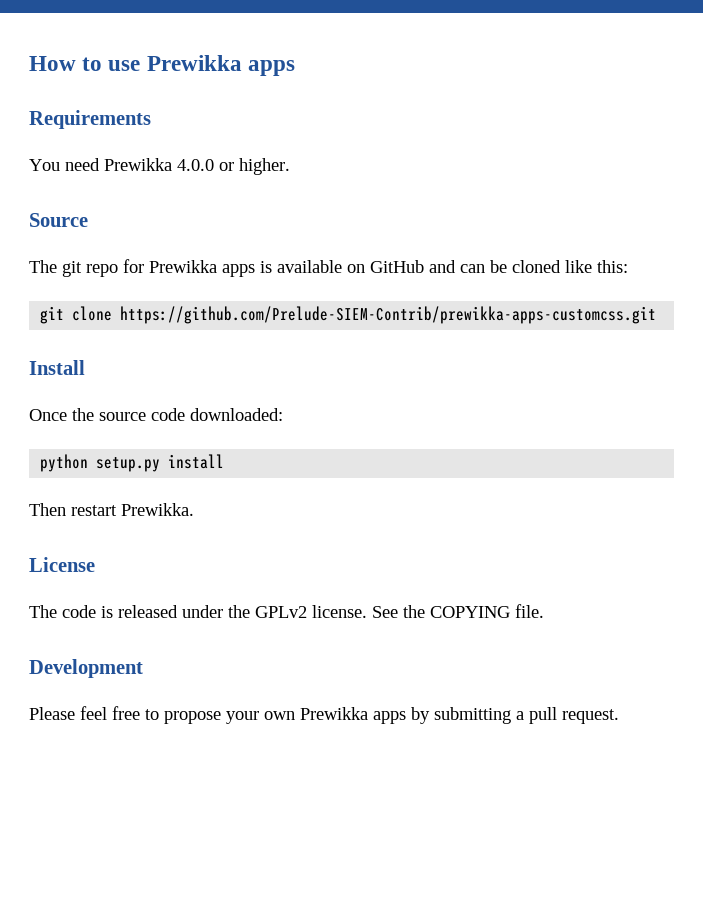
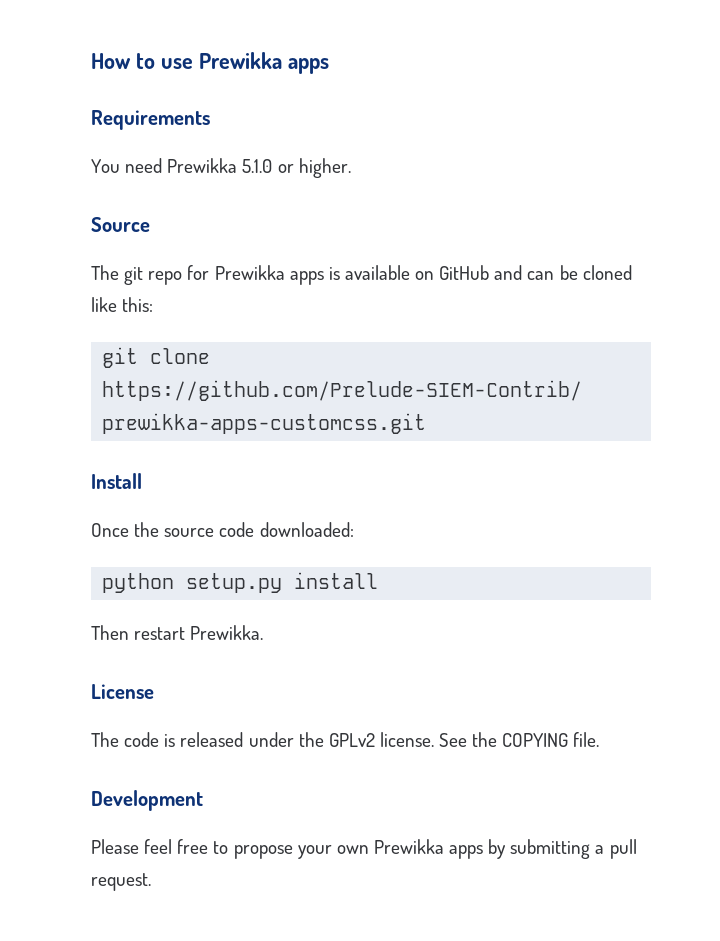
- You need Prewikka 4.0.0 or higher.
+ You need Prewikka 5.1.0 or higher.

